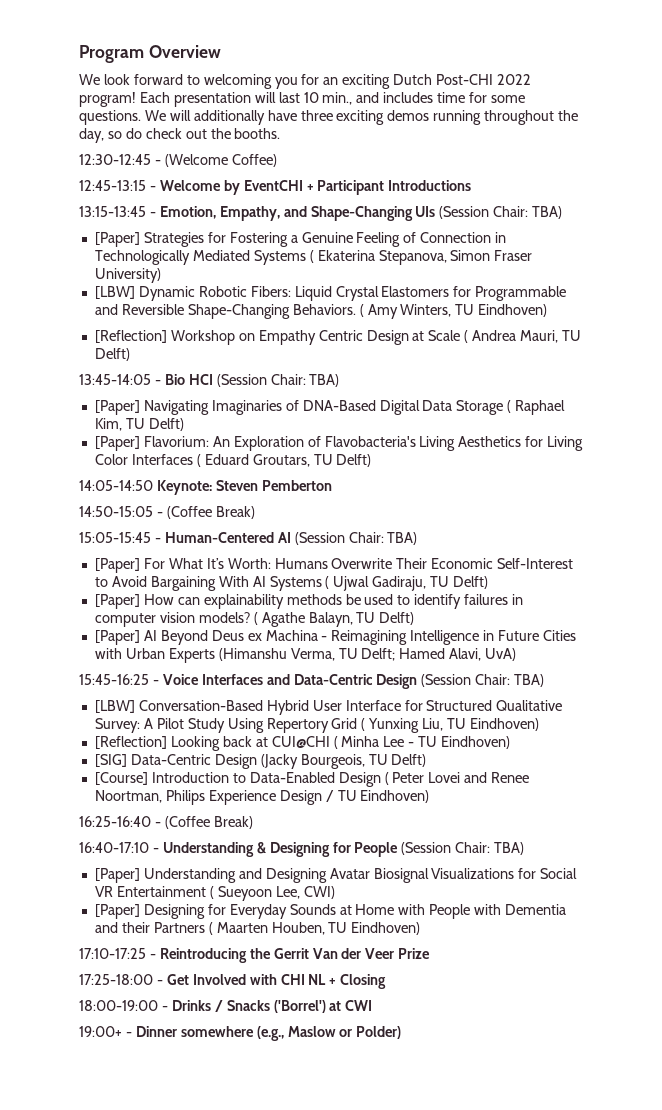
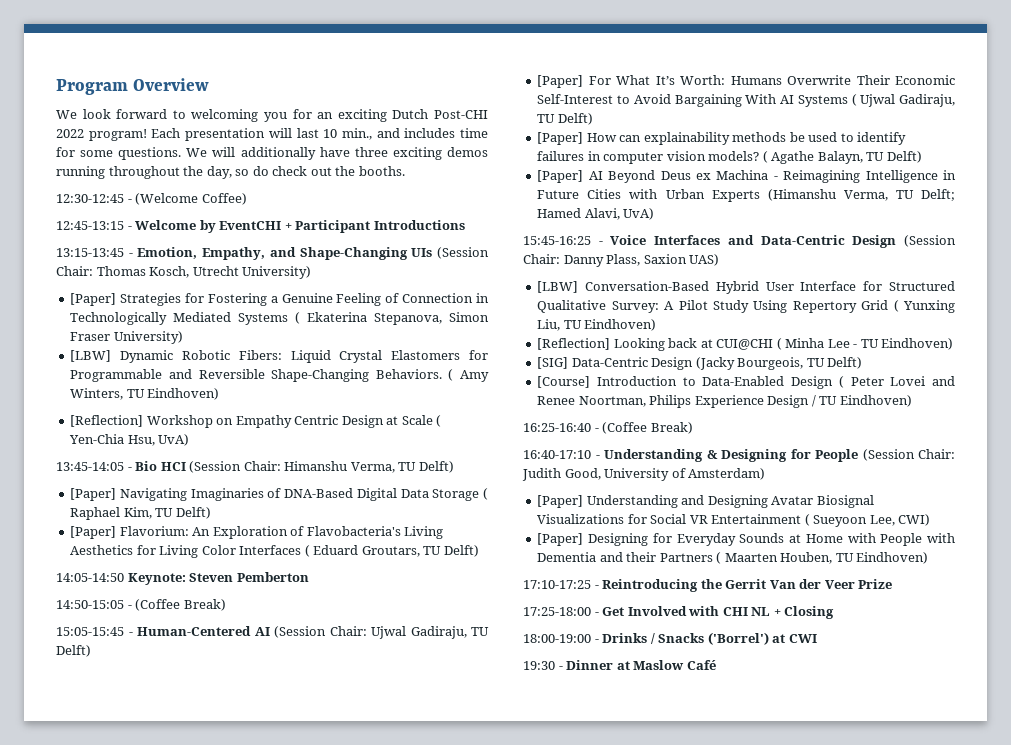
- 13:15-13:45 - Emotion, Empathy, and Shape-Changing UIs (Session Chair: TBA)
+ 13:15-13:45 - Emotion, Empathy, and Shape-Changing UIs (Session Chair: Thomas Kosch, Utrecht University)
- [Reflection] Workshop on Empathy Centric Design at Scale ( Andrea Mauri, TU Delft)
+ [Reflection] Workshop on Empathy Centric Design at Scale ( Yen-Chia Hsu, UvA)
- 13:45-14:05 - Bio HCI (Session Chair: TBA)
+ 13:45-14:05 - Bio HCI (Session Chair: Himanshu Verma, TU Delft)
- 15:05-15:45 - Human-Centered AI (Session Chair: TBA)
+ 15:05-15:45 - Human-Centered AI (Session Chair: Ujwal Gadiraju, TU Delft)
- 15:45-16:25 - Voice Interfaces and Data-Centric Design (Session Chair: TBA)
+ 15:45-16:25 - Voice Interfaces and Data-Centric Design (Session Chair: Danny Plass, Saxion UAS)
- 16:40-17:10 - Understanding & Designing for People (Session Chair: TBA)
+ 16:40-17:10 - Understanding & Designing for People (Session Chair: Judith Good, University of Amsterdam)
- 19:00+ - Dinner somewhere (e.g., Maslow or Polder)
+ 19:30 - Dinner at Maslow Café

